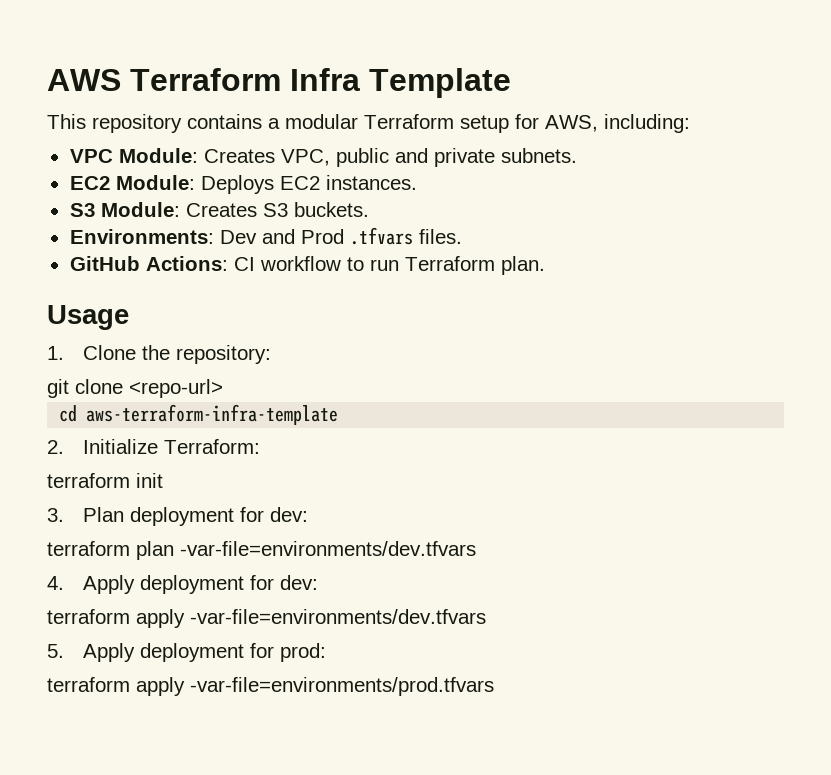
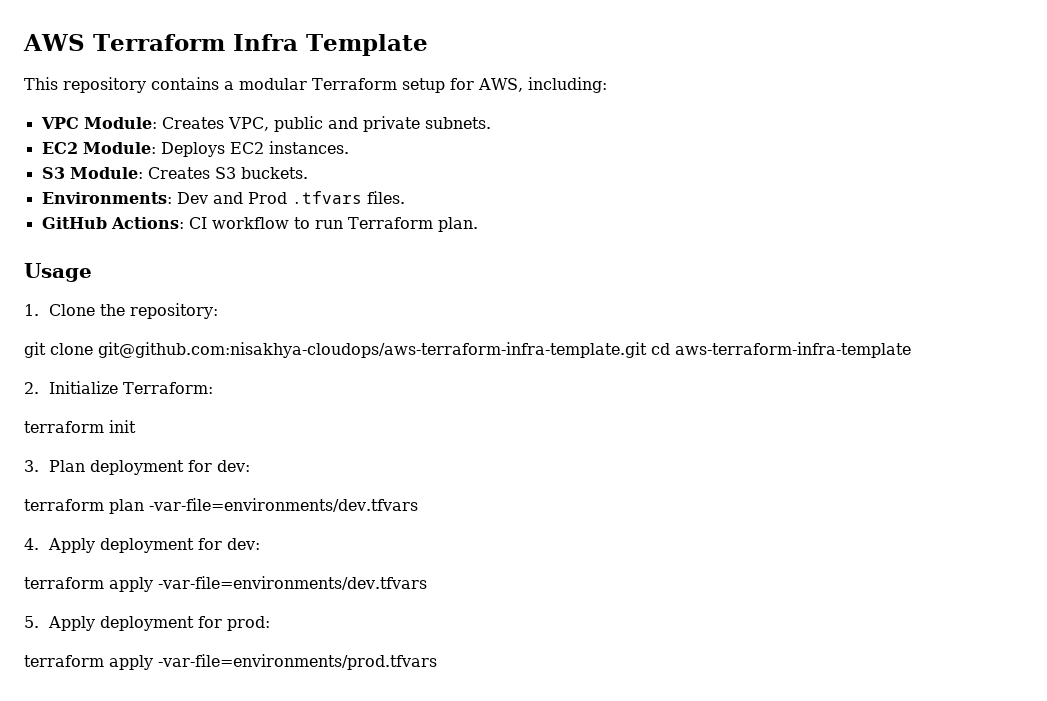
- git clone <repo-url>
- cd aws-terraform-infra-template
+ git clone git@github.com:nisakhya-cloudops/aws-terraform-infra-template.git cd aws-terraform-infra-template

